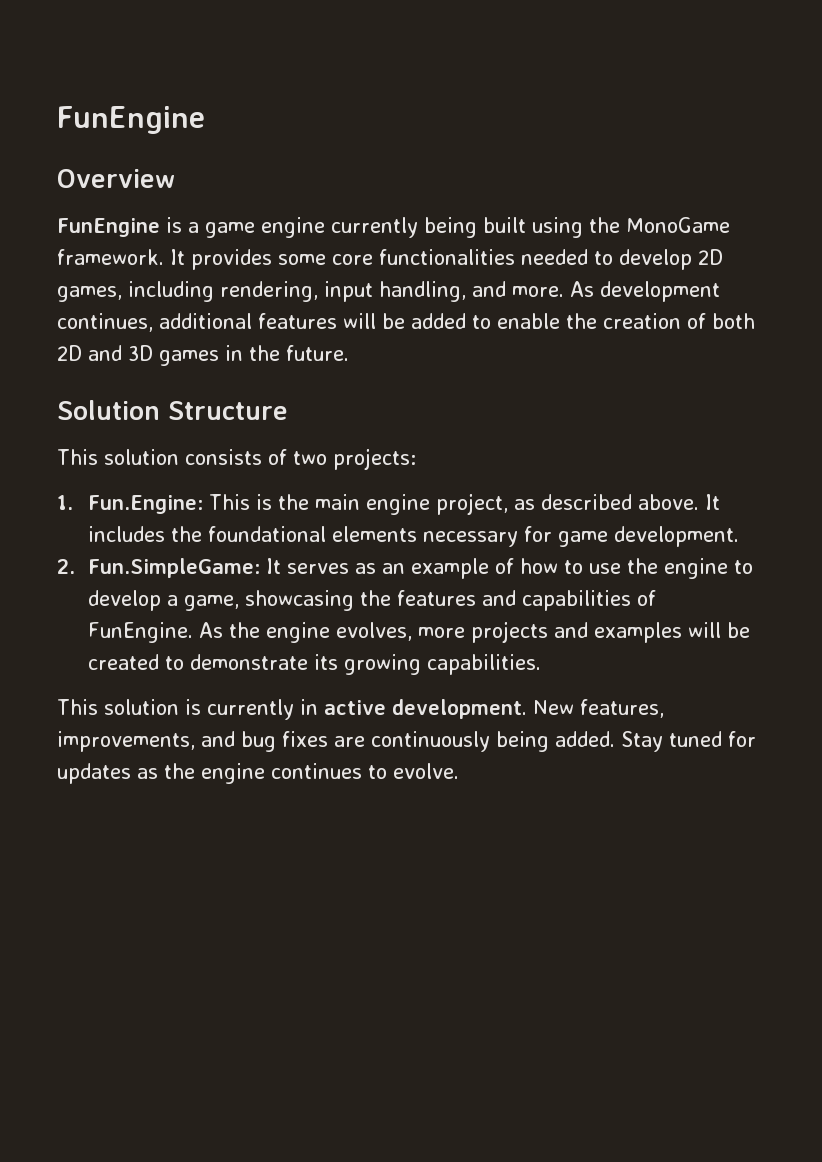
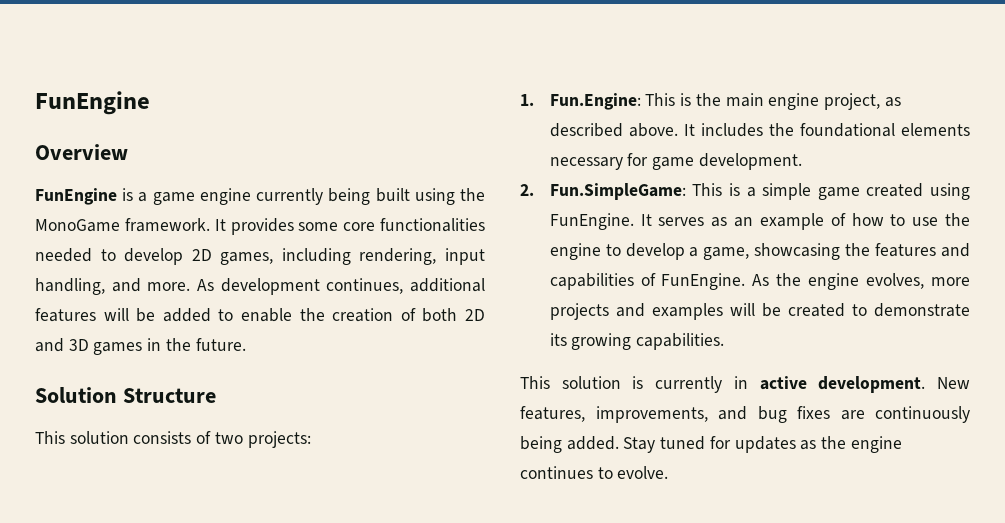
- 2. Fun.SimpleGame: It serves as an example of how to use the engine to develop a game, showcasing the features and capabilities of FunEngine.
+ 2. Fun.SimpleGame: This is a simple game created using FunEngine. It serves as an example of how to use the engine to develop a game, showcasing the features and capabilities of FunEngine.

